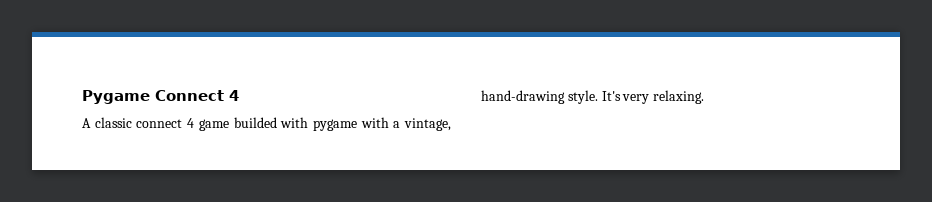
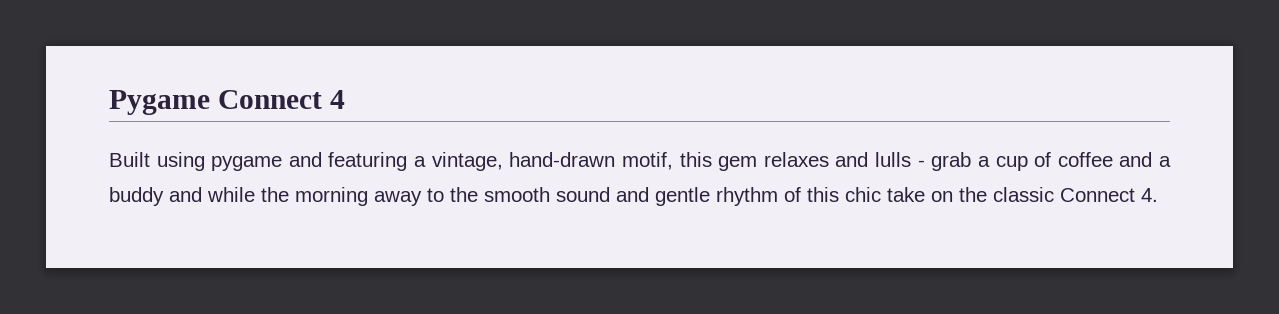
- A classic connect 4 game builded with pygame with a vintage, hand-drawing style. It's very relaxing.
+ Built using pygame and featuring a vintage, hand-drawn motif, this gem relaxes and lulls - grab a cup of coffee and a buddy and while the morning away to the smooth sound and gentle rhythm of this chic take on the classic Connect 4.

